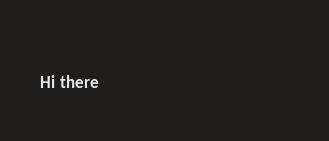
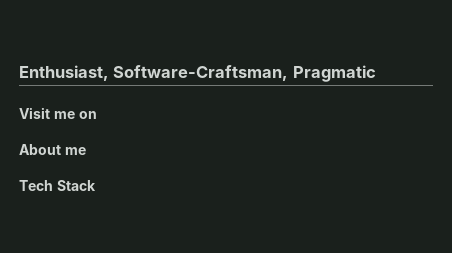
- Hi there
+ Enthusiast, Software-Craftsman, Pragmatic
+ Visit me on
+ About me
+ Tech Stack

